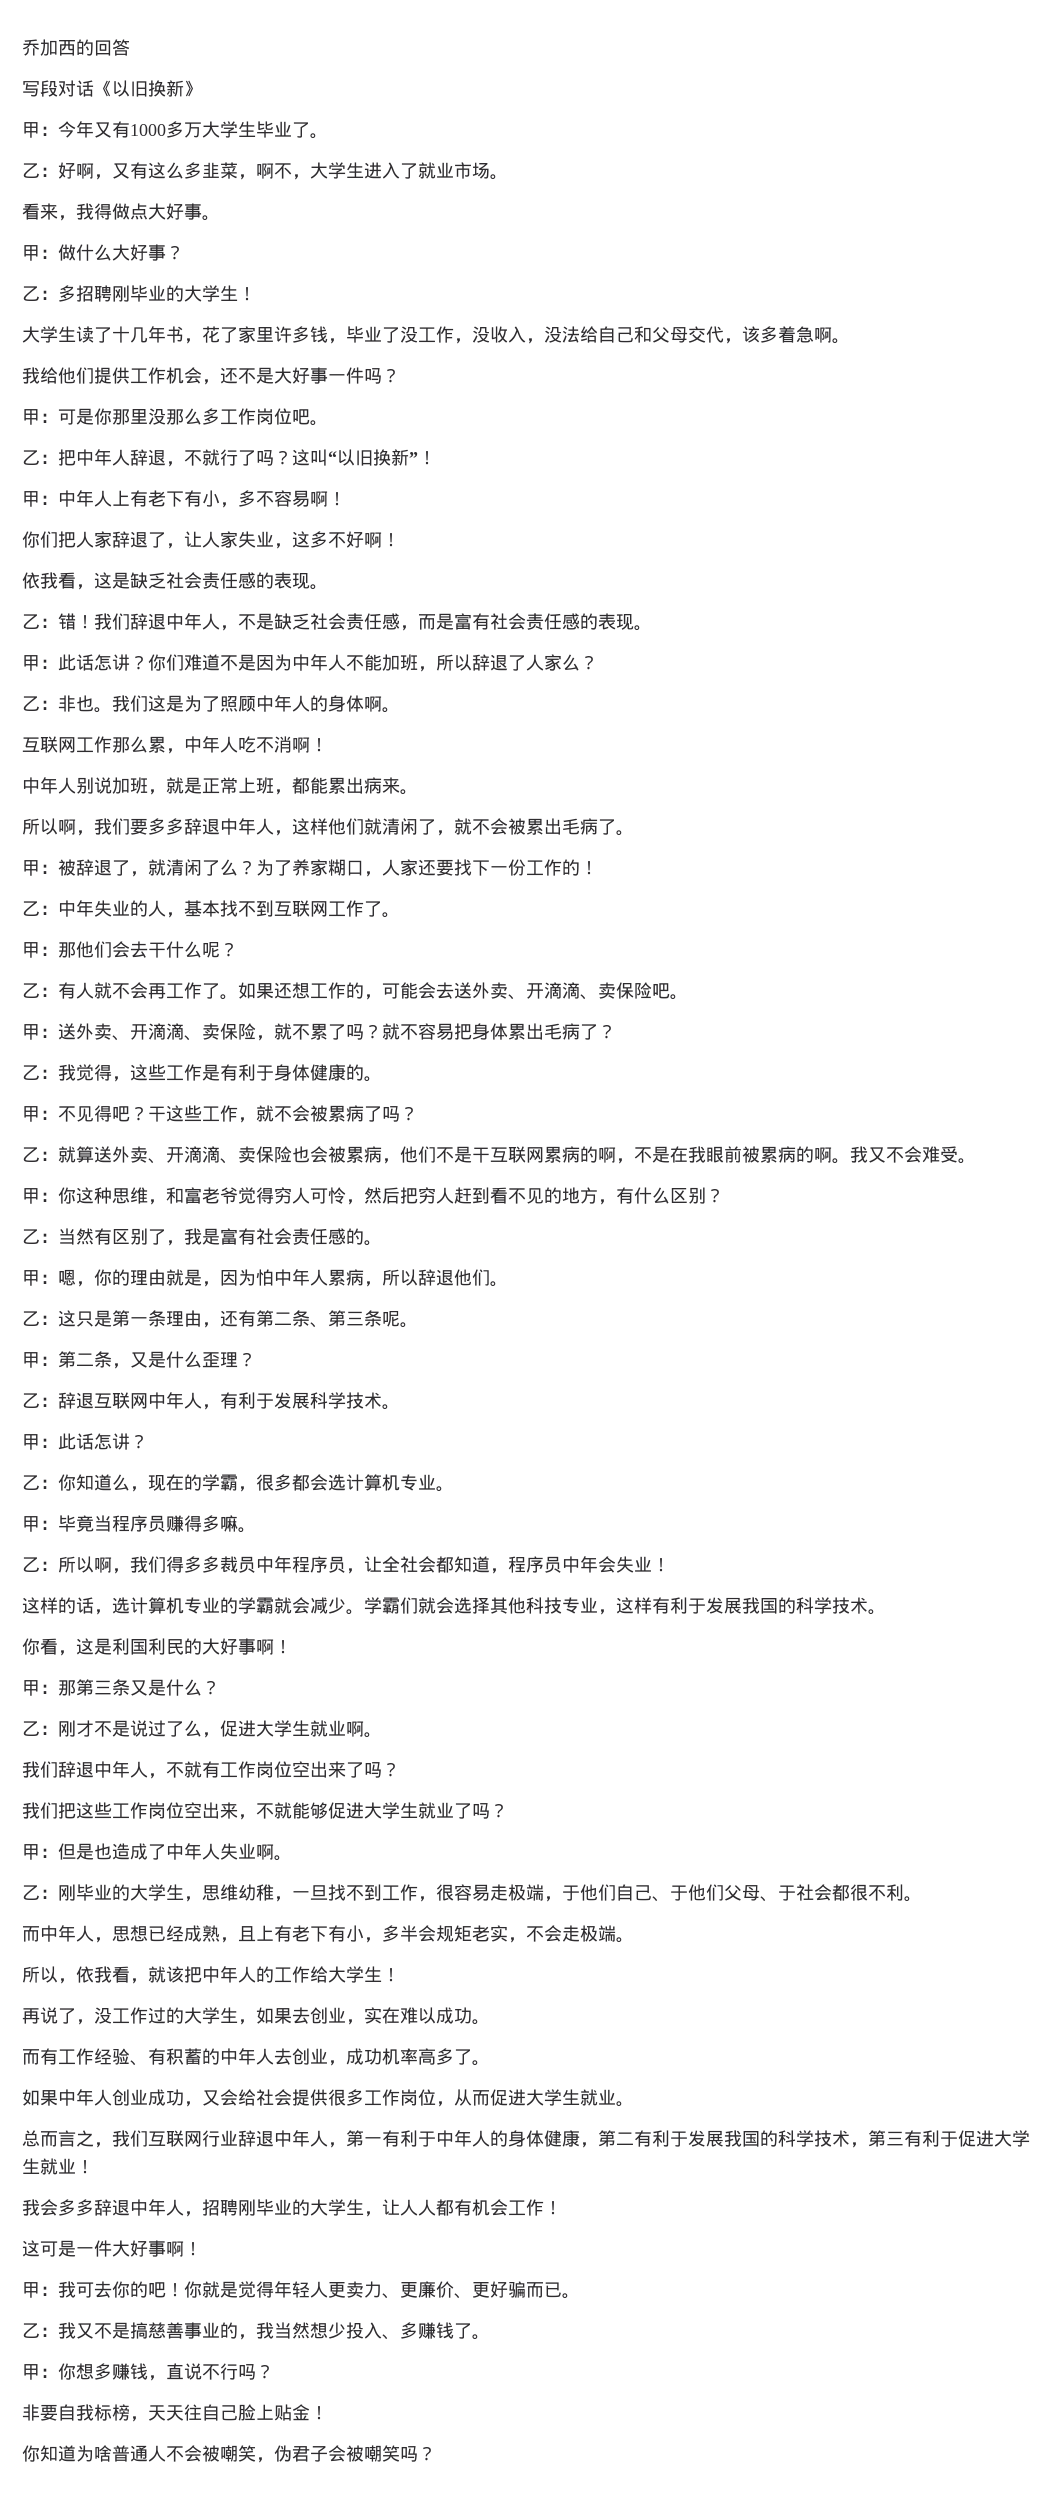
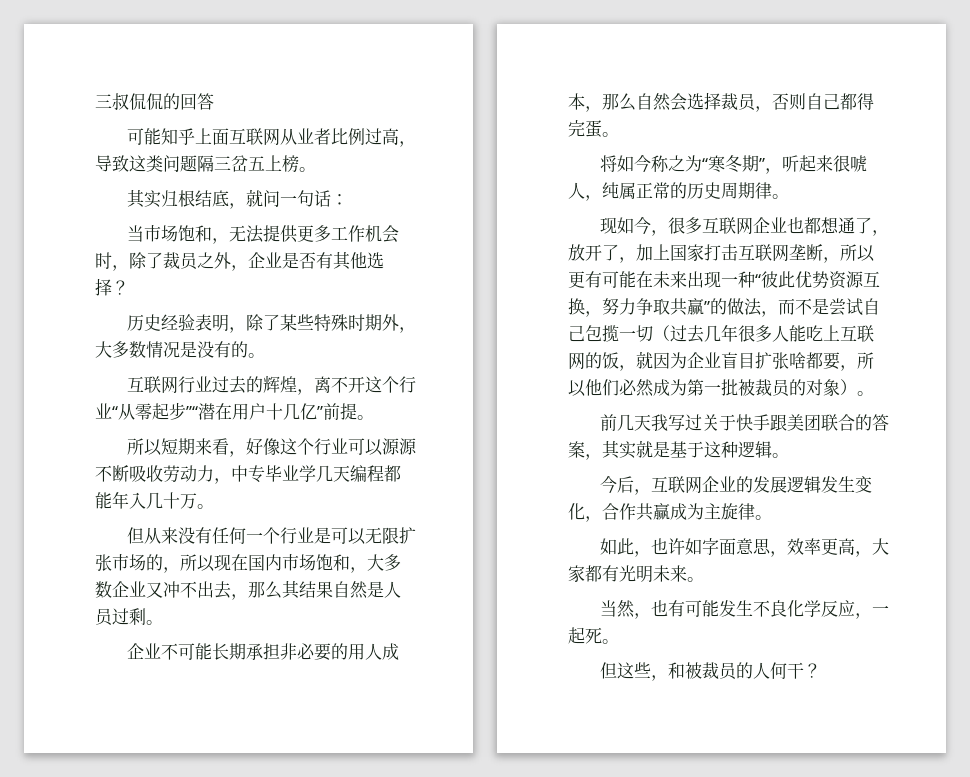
- 乔加西的回答
+ 三叔侃侃的回答
- 写段对话《以旧换新》
- 甲：今年又有1000多万大学生毕业了。
- 乙：好啊，又有这么多韭菜，啊不，大学生进入了就业市场。
- 看来，我得做点大好事。
- 甲：做什么大好事？
- 乙：多招聘刚毕业的大学生！
- 大学生读了十几年书，花了家里许多钱，毕业了没工作，没收入，没法给自己和父母交代，该多着急啊。
- 我给他们提供工作机会，还不是大好事一件吗？
- 甲：可是你那里没那么多工作岗位吧。
- 乙：把中年人辞退，不就行了吗？这叫“以旧换新”！
- 甲：中年人上有老下有小，多不容易啊！
- 你们把人家辞退了，让人家失业，这多不好啊！
- 依我看，这是缺乏社会责任感的表现。
- 乙：错！我们辞退中年人，不是缺乏社会责任感，而是富有社会责任感的表现。
- 甲：此话怎讲？你们难道不是因为中年人不能加班，所以辞退了人家么？
- 乙：非也。我们这是为了照顾中年人的身体啊。
- 互联网工作那么累，中年人吃不消啊！
- 中年人别说加班，就是正常上班，都能累出病来。
- 所以啊，我们要多多辞退中年人，这样他们就清闲了，就不会被累出毛病了。
- 甲：被辞退了，就清闲了么？为了养家糊口，人家还要找下一份工作的！
- 乙：中年失业的人，基本找不到互联网工作了。
- 甲：那他们会去干什么呢？
- 乙：有人就不会再工作了。如果还想工作的，可能会去送外卖、开滴滴、卖保险吧。
- 甲：送外卖、开滴滴、卖保险，就不累了吗？就不容易把身体累出毛病了？
- 乙：我觉得，这些工作是有利于身体健康的。
- 甲：不见得吧？干这些工作，就不会被累病了吗？
- 乙：就算送外卖、开滴滴、卖保险也会被累病，他们不是干互联网累病的啊，不是在我眼前被累病的啊。我又不会难受。
- 甲：你这种思维，和富老爷觉得穷人可怜，然后把穷人赶到看不见的地方，有什么区别？
- 乙：当然有区别了，我是富有社会责任感的。
- 甲：嗯，你的理由就是，因为怕中年人累病，所以辞退他们。
- 乙：这只是第一条理由，还有第二条、第三条呢。
- 甲：第二条，又是什么歪理？
- 乙：辞退互联网中年人，有利于发展科学技术。
- 甲：此话怎讲？
- 乙：你知道么，现在的学霸，很多都会选计算机专业。
- 甲：毕竟当程序员赚得多嘛。
- 乙：所以啊，我们得多多裁员中年程序员，让全社会都知道，程序员中年会失业！
- 这样的话，选计算机专业的学霸就会减少。学霸们就会选择其他科技专业，这样有利于发展我国的科学技术。
- 你看，这是利国利民的大好事啊！
- 甲：那第三条又是什么？
- 乙：刚才不是说过了么，促进大学生就业啊。
- 我们辞退中年人，不就有工作岗位空出来了吗？
- 我们把这些工作岗位空出来，不就能够促进大学生就业了吗？
- 甲：但是也造成了中年人失业啊。
- 乙：刚毕业的大学生，思维幼稚，一旦找不到工作，很容易走极端，于他们自己、于他们父母、于社会都很不利。
- 而中年人，思想已经成熟，且上有老下有小，多半会规矩老实，不会走极端。
- 所以，依我看，就该把中年人的工作给大学生！
- 再说了，没工作过的大学生，如果去创业，实在难以成功。
- 而有工作经验、有积蓄的中年人去创业，成功机率高多了。
- 如果中年人创业成功，又会给社会提供很多工作岗位，从而促进大学生就业。
- 总而言之，我们互联网行业辞退中年人，第一有利于中年人的身体健康，第二有利于发展我国的科学技术，第三有利于促进大学生就业！
- 我会多多辞退中年人，招聘刚毕业的大学生，让人人都有机会工作！
- 这可是一件大好事啊！
- 甲：我可去你的吧！你就是觉得年轻人更卖力、更廉价、更好骗而已。
- 乙：我又不是搞慈善事业的，我当然想少投入、多赚钱了。
- 甲：你想多赚钱，直说不行吗？
- 非要自我标榜，天天往自己脸上贴金！
- 你知道为啥普通人不会被嘲笑，伪君子会被嘲笑吗？
+ 可能知乎上面互联网从业者比例过高，导致这类问题隔三岔五上榜。
+ 其实归根结底，就问一句话：
+ 当市场饱和，无法提供更多工作机会时，除了裁员之外，企业是否有其他选择？
+ 历史经验表明，除了某些特殊时期外，大多数情况是没有的。
+ 互联网行业过去的辉煌，离不开这个行业“从零起步”“潜在用户十几亿”前提。
+ 所以短期来看，好像这个行业可以源源不断吸收劳动力，中专毕业学几天编程都能年入几十万。
+ 但从来没有任何一个行业是可以无限扩张市场的，所以现在国内市场饱和，大多数企业又冲不出去，那么其结果自然是人员过剩。
+ 企业不可能长期承担非必要的用人成本，那么自然会选择裁员，否则自己都得完蛋。
+ 将如今称之为“寒冬期”，听起来很唬人，纯属正常的历史周期律。
+ 现如今，很多互联网企业也都想通了，放开了，加上国家打击互联网垄断，所以更有可能在未来出现一种“彼此优势资源互换，努力争取共赢”的做法，而不是尝试自己包揽一切（过去几年很多人能吃上互联网的饭，就因为企业盲目扩张啥都要，所以他们必然成为第一批被裁员的对象）。
+ 前几天我写过关于快手跟美团联合的答案，其实就是基于这种逻辑。
+ 今后，互联网企业的发展逻辑发生变化，合作共赢成为主旋律。
+ 如此，也许如字面意思，效率更高，大家都有光明未来。
+ 当然，也有可能发生不良化学反应，一起死。
+ 但这些，和被裁员的人何干？

